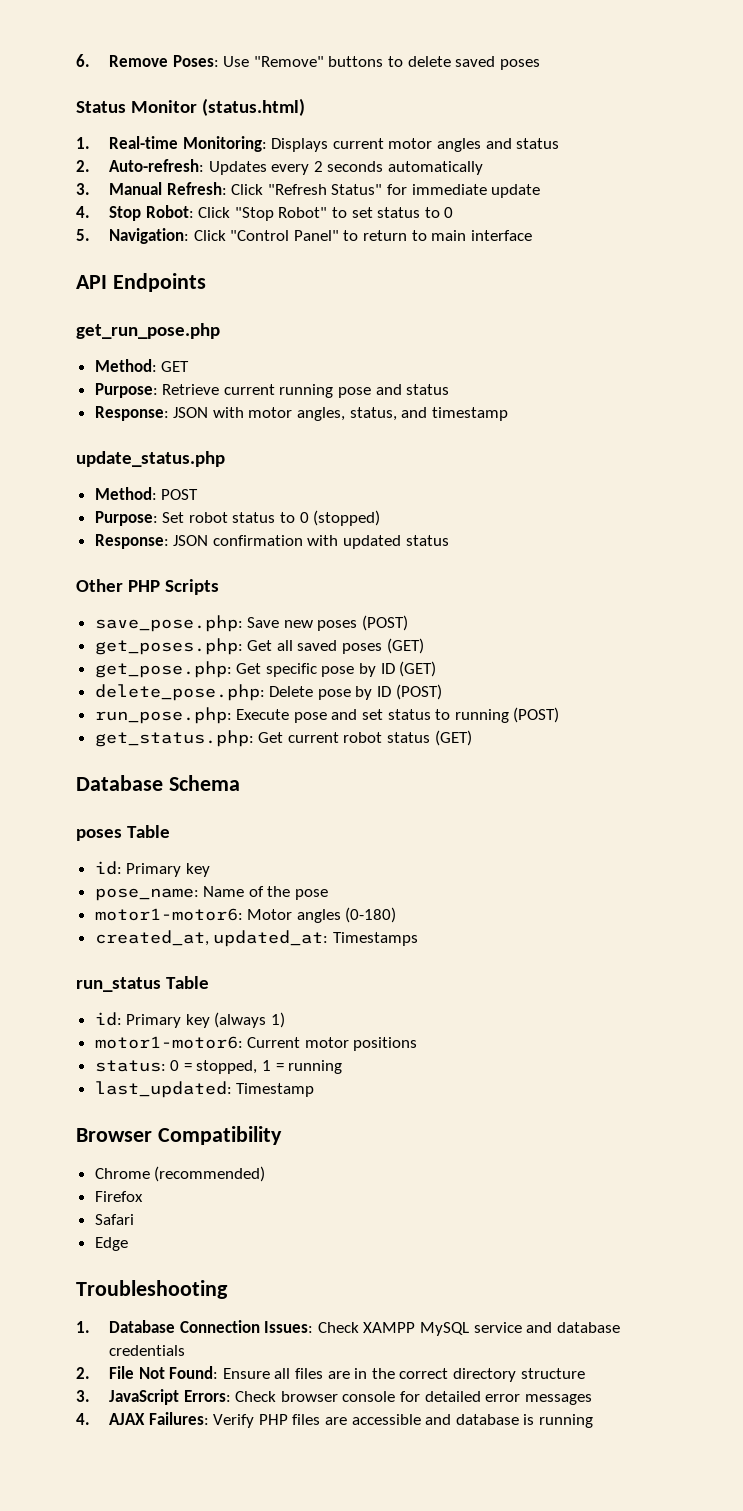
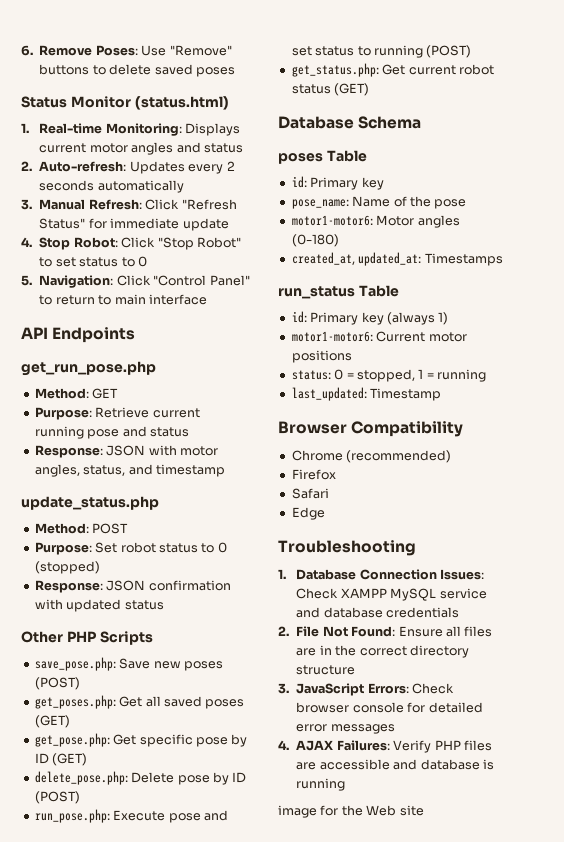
+ image for the Web site

